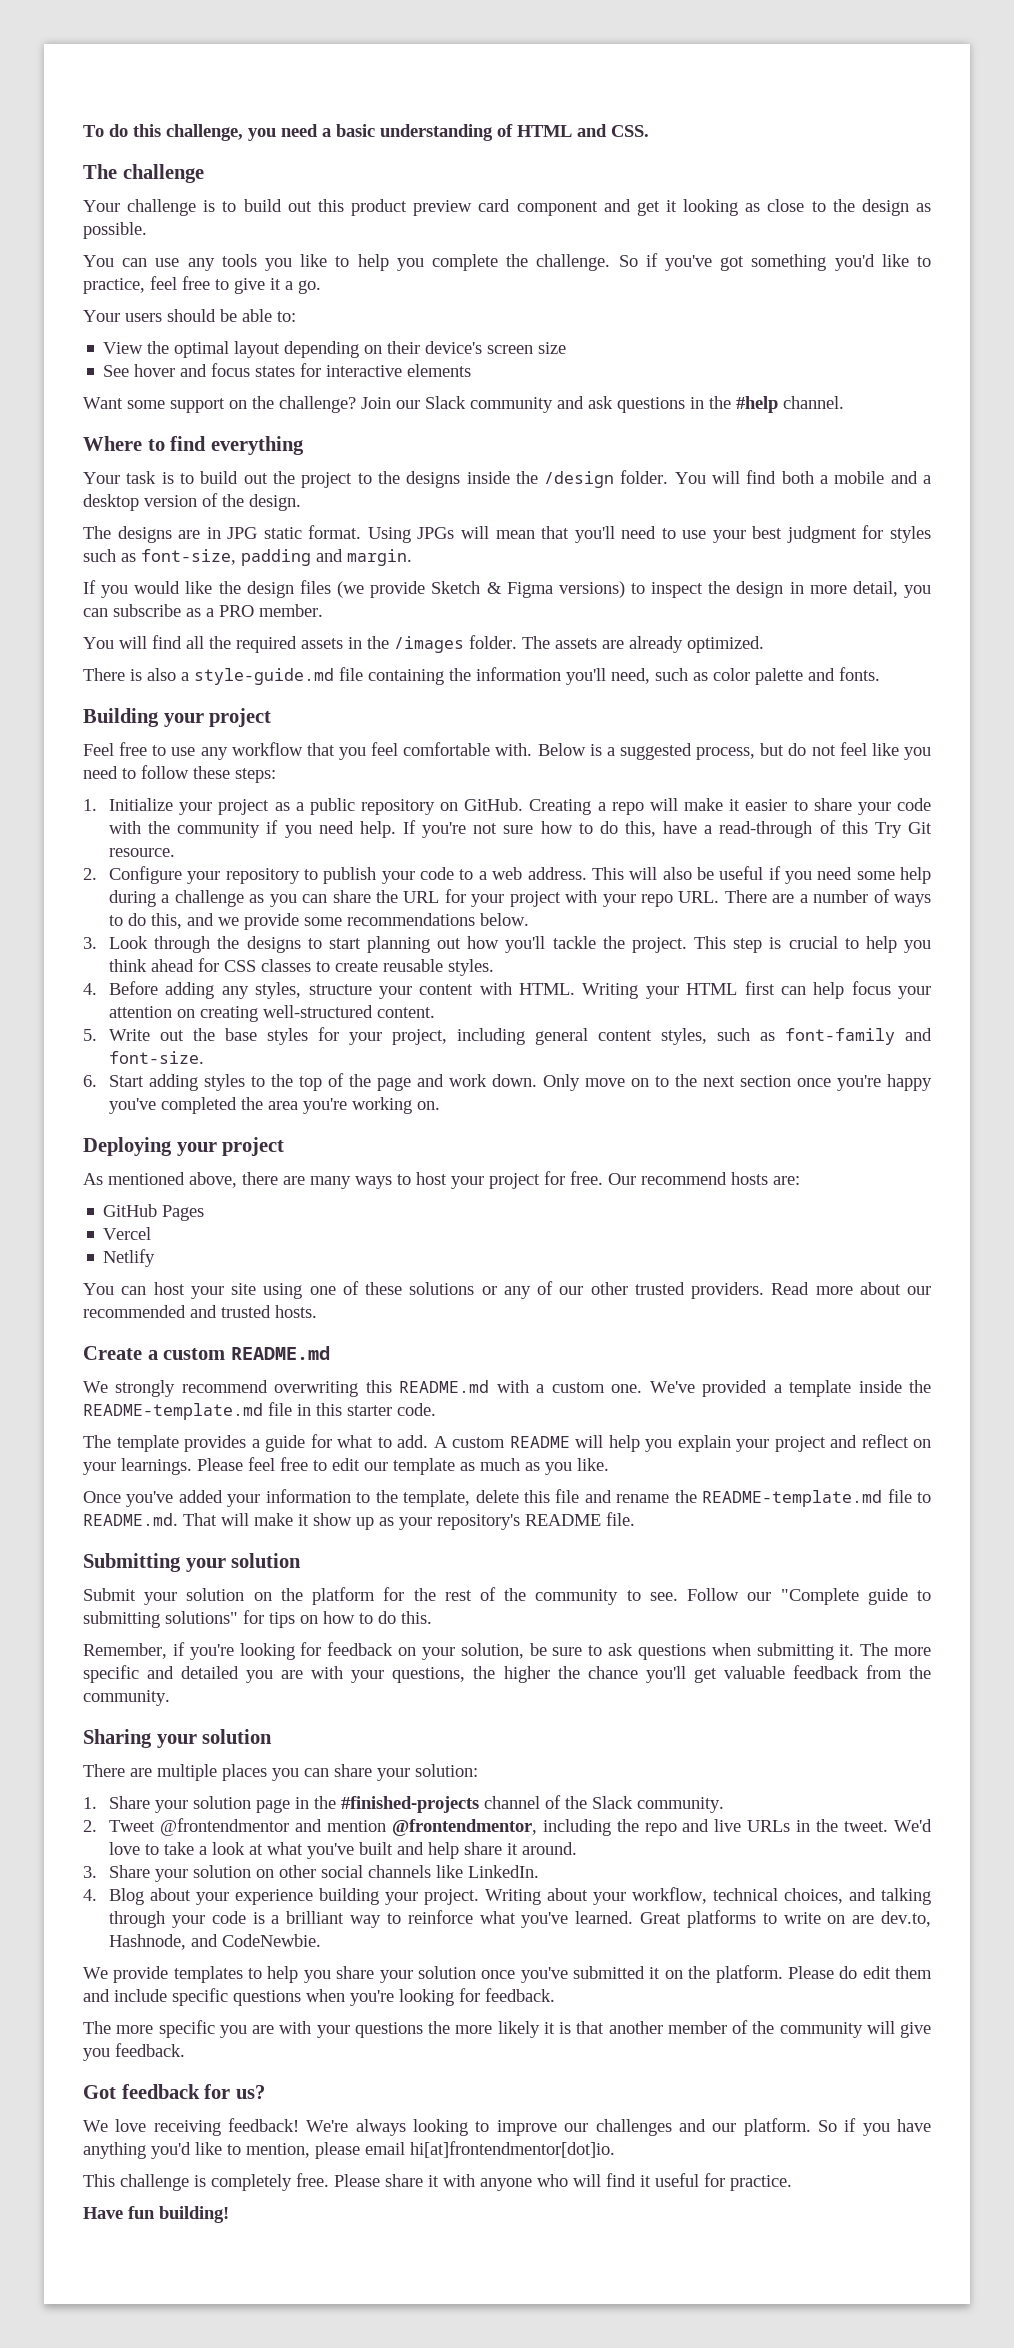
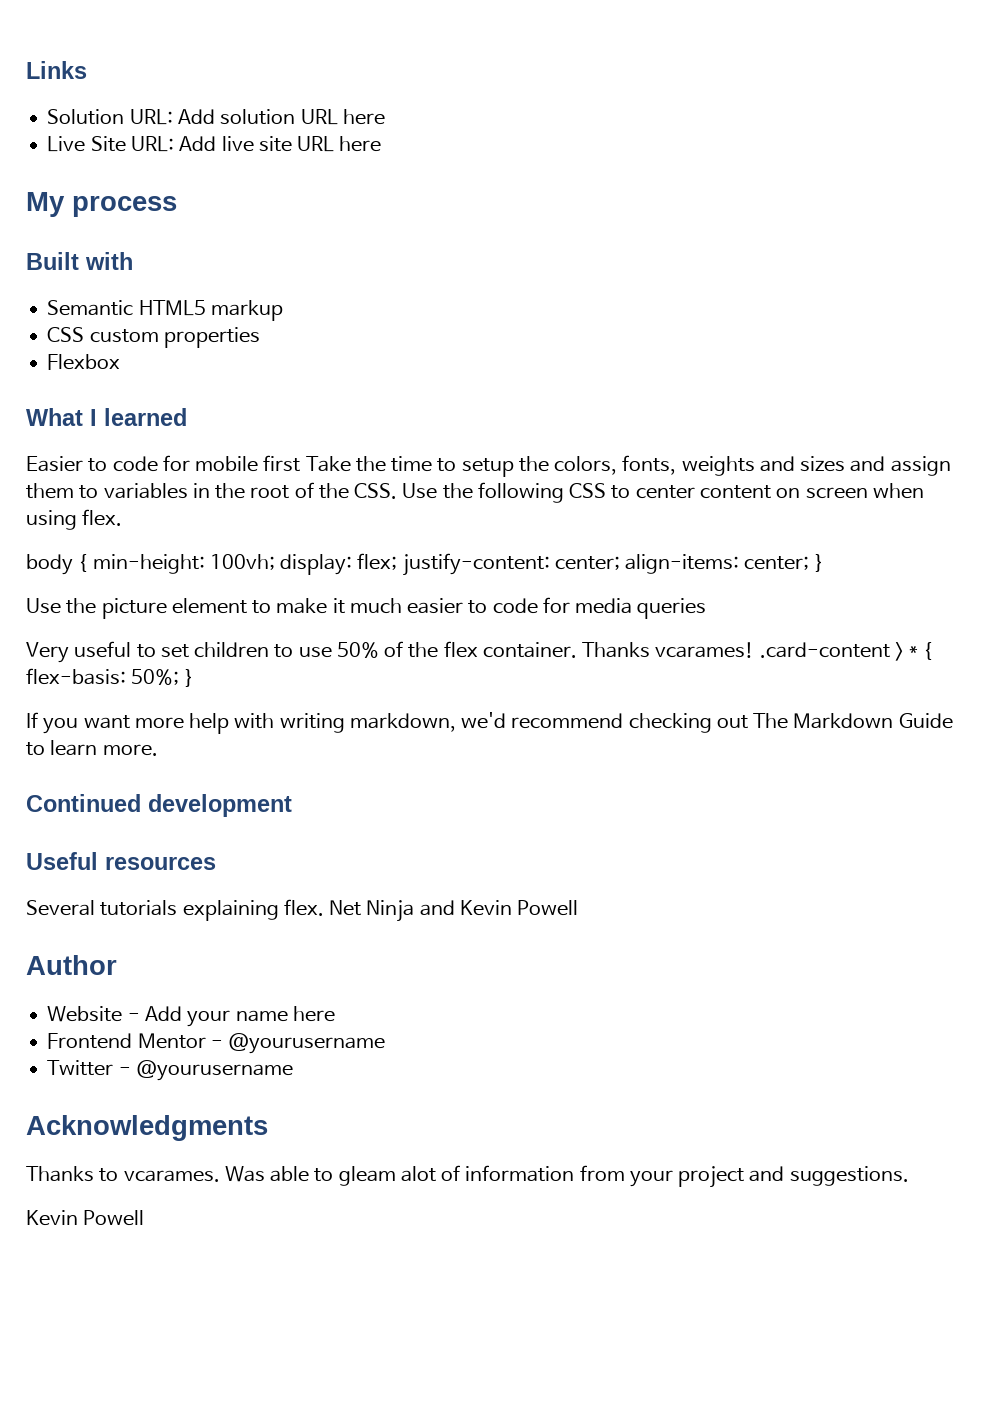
- To do this challenge, you need a basic understanding of HTML and CSS.
- The challenge
- Your challenge is to build out this product preview card component and get it looking as close to the design as possible.
- You can use any tools you like to help you complete the challenge. So if you've got something you'd like to practice, feel free to give it a go.
- Your users should be able to:
- View the optimal layout depending on their device's screen size
- See hover and focus states for interactive elements
- Want some support on the challenge? Join our Slack community and ask questions in the #help channel.
- Where to find everything
- Your task is to build out the project to the designs inside the /design folder. You will find both a mobile and a desktop version of the design.
- The designs are in JPG static format. Using JPGs will mean that you'll need to use your best judgment for styles such as font-size, padding and margin.
- If you would like the design files (we provide Sketch & Figma versions) to inspect the design in more detail, you can subscribe as a PRO member.
- You will find all the required assets in the /images folder. The assets are already optimized.
- There is also a style-guide.md file containing the information you'll need, such as color palette and fonts.
- Building your project
- Feel free to use any workflow that you feel comfortable with. Below is a suggested process, but do not feel like you need to follow these steps:
- 1. Initialize your project as a public repository on GitHub. Creating a repo will make it easier to share your code with the community if you need help. If you're not sure how to do this, have a read-through of this Try Git resource.
- 2. Configure your repository to publish your code to a web address. This will also be useful if you need some help during a challenge as you can share the URL for your project with your repo URL. There are a number of ways to do this, and we provide some recommendations below.
- 3. Look through the designs to start planning out how you'll tackle the project. This step is crucial to help you think ahead for CSS classes to create reusable styles.
- 4. Before adding any styles, structure your content with HTML. Writing your HTML first can help focus your attention on creating well-structured content.
- 5. Write out the base styles for your project, including general content styles, such as font-family and font-size.
- 6. Start adding styles to the top of the page and work down. Only move on to the next section once you're happy you've completed the area you're working on.
- Deploying your project
- As mentioned above, there are many ways to host your project for free. Our recommend hosts are:
- GitHub Pages
- Vercel
- Netlify
- You can host your site using one of these solutions or any of our other trusted providers. Read more about our recommended and trusted hosts.
- Create a custom README.md
- We strongly recommend overwriting this README.md with a custom one. We've provided a template inside the README-template.md file in this starter code.
- The template provides a guide for what to add. A custom README will help you explain your project and reflect on your learnings. Please feel free to edit our template as much as you like.
- Once you've added your information to the template, delete this file and rename the README-template.md file to README.md. That will make it show up as your repository's README file.
- Submitting your solution
- Submit your solution on the platform for the rest of the community to see. Follow our "Complete guide to submitting solutions" for tips on how to do this.
- Remember, if you're looking for feedback on your solution, be sure to ask questions when submitting it. The more specific and detailed you are with your questions, the higher the chance you'll get valuable feedback from the community.
- Sharing your solution
- There are multiple places you can share your solution:
- 1. Share your solution page in the #finished-projects channel of the Slack community.
- 2. Tweet @frontendmentor and mention @frontendmentor, including the repo and live URLs in the tweet. We'd love to take a look at what you've built and help share it around.
- 3. Share your solution on other social channels like LinkedIn.
- 4. Blog about your experience building your project. Writing about your workflow, technical choices, and talking through your code is a brilliant way to reinforce what you've learned. Great platforms to write on are dev.to, Hashnode, and CodeNewbie.
- We provide templates to help you share your solution once you've submitted it on the platform. Please do edit them and include specific questions when you're looking for feedback.
- The more specific you are with your questions the more likely it is that another member of the community will give you feedback.
- Got feedback for us?
- We love receiving feedback! We're always looking to improve our challenges and our platform. So if you have anything you'd like to mention, please email hi[at]frontendmentor[dot]io.
- This challenge is completely free. Please share it with anyone who will find it useful for practice.
- Have fun building!
+ Links
+ Solution URL: Add solution URL here
+ Live Site URL: Add live site URL here
+ My process
+ Built with
+ Semantic HTML5 markup
+ CSS custom properties
+ Flexbox
+ What I learned
+ Easier to code for mobile first Take the time to setup the colors, fonts, weights and sizes and assign them to variables in the root of the CSS. Use the following CSS to center content on screen when using flex.
+ body { min-height: 100vh; display: flex; justify-content: center; align-items: center; }
+ Use the picture element to make it much easier to code for media queries
+ Very useful to set children to use 50% of the flex container. Thanks vcarames! .card-content > * { flex-basis: 50%; }
+ If you want more help with writing markdown, we'd recommend checking out The Markdown Guide to learn more.
+ Continued development
+ Useful resources
+ Several tutorials explaining flex. Net Ninja and Kevin Powell
+ Author
+ Website - Add your name here
+ Frontend Mentor - @yourusername
+ Twitter - @yourusername
+ Acknowledgments
+ Thanks to vcarames. Was able to gleam alot of information from your project and suggestions.
+ Kevin Powell

